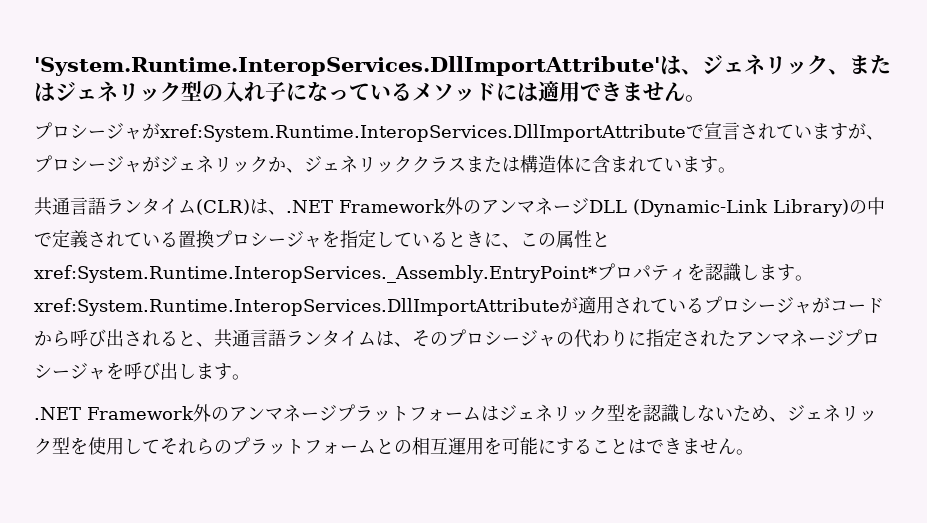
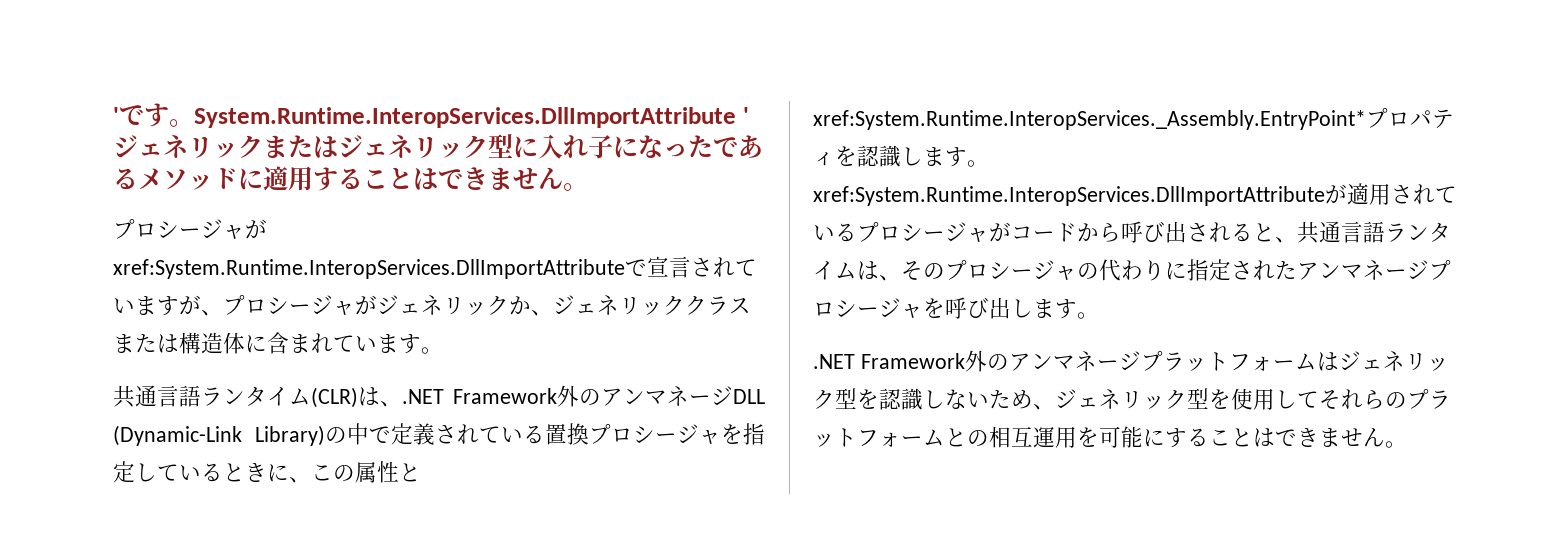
- 'System.Runtime.InteropServices.DllImportAttribute'は、ジェネリック、またはジェネリック型の入れ子になっているメソッドには適用できません。
+ 'です。System.Runtime.InteropServices.DllImportAttribute 'ジェネリックまたはジェネリック型に入れ子になったであるメソッドに適用することはできません。

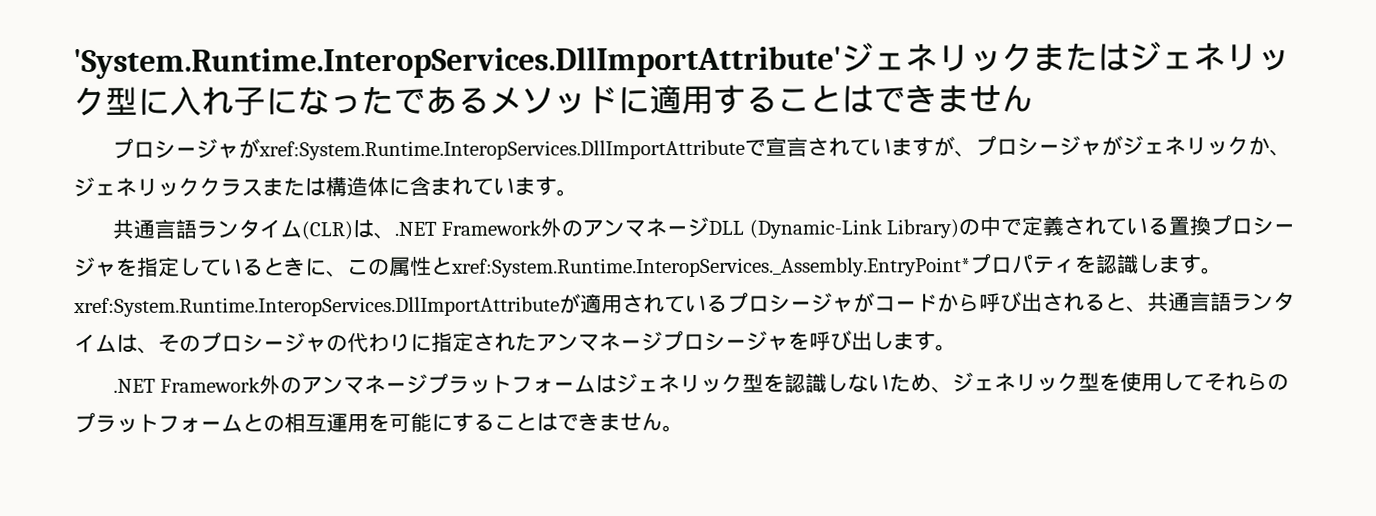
- 'です。System.Runtime.InteropServices.DllImportAttribute 'ジェネリックまたはジェネリック型に入れ子になったであるメソッドに適用することはできません。
+ 'System.Runtime.InteropServices.DllImportAttribute'ジェネリックまたはジェネリック型に入れ子になったであるメソッドに適用することはできません

